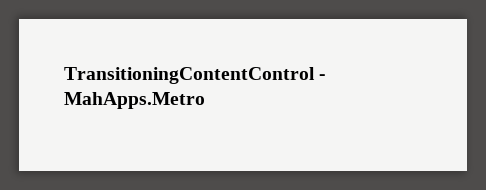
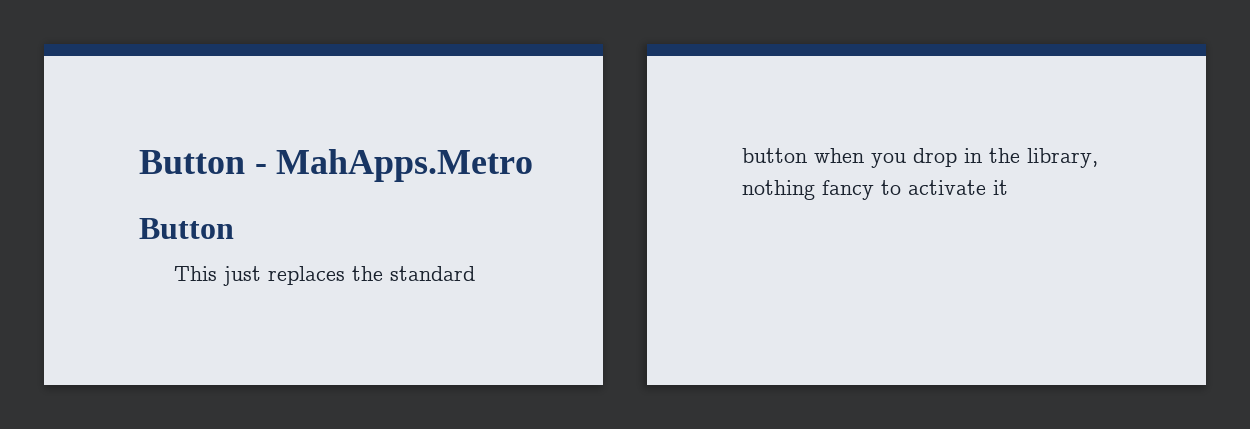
- TransitioningContentControl - MahApps.Metro
+ Button - MahApps.Metro
+ Button
+ This just replaces the standard button when you drop in the library, nothing fancy to activate it

